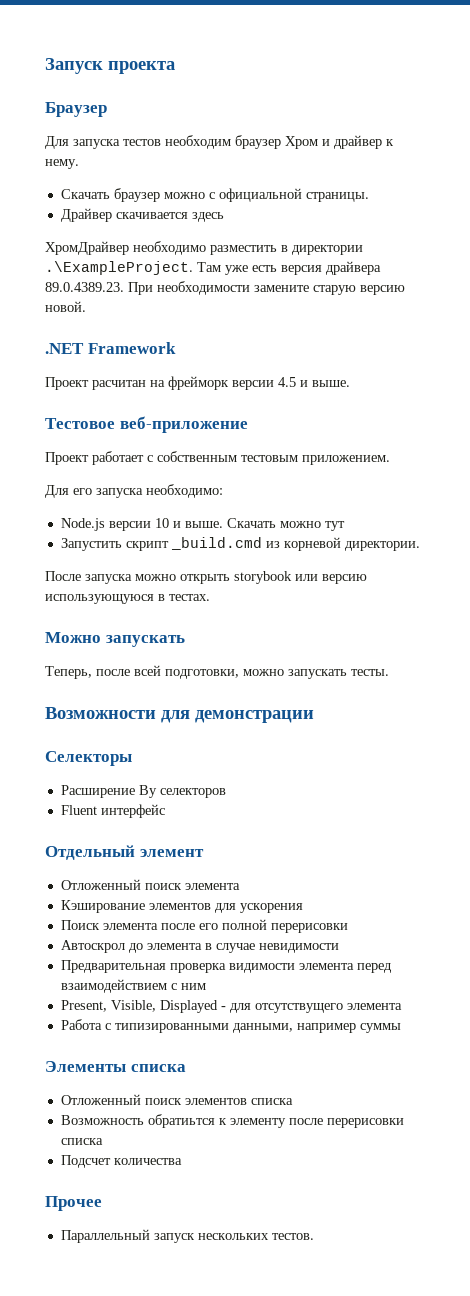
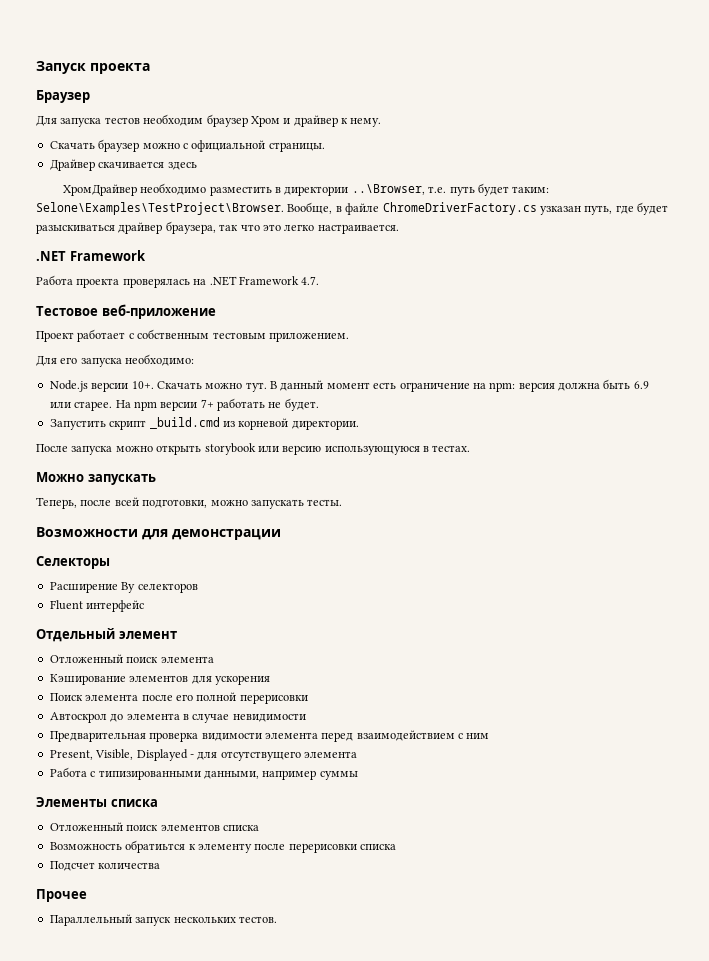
- ХромДрайвер необходимо разместить в директории .\ExampleProject. Там уже есть версия драйвера 89.0.4389.23. При необходимости замените старую версию новой.
+ ХромДрайвер необходимо разместить в директории ..\Browser, т.е. путь будет таким: Selone\Examples\TestProject\Browser. Вообще, в файле ChromeDriverFactory.cs узказан путь, где будет разыскиваться драйвер браузера, так что это легко настраивается.
  .NET Framework
- Проект расчитан на фрейморк версии 4.5 и выше.
+ Работа проекта проверялась на .NET Framework 4.7.
- Node.js версии 10 и выше. Скачать можно тут
+ Node.js версии 10+. Скачать можно тут. В данный момент есть ограничение на npm: версия должна быть 6.9 или старее. На npm версии 7+ работать не будет.

